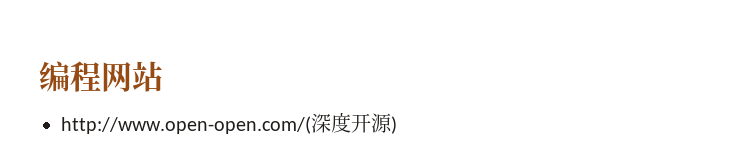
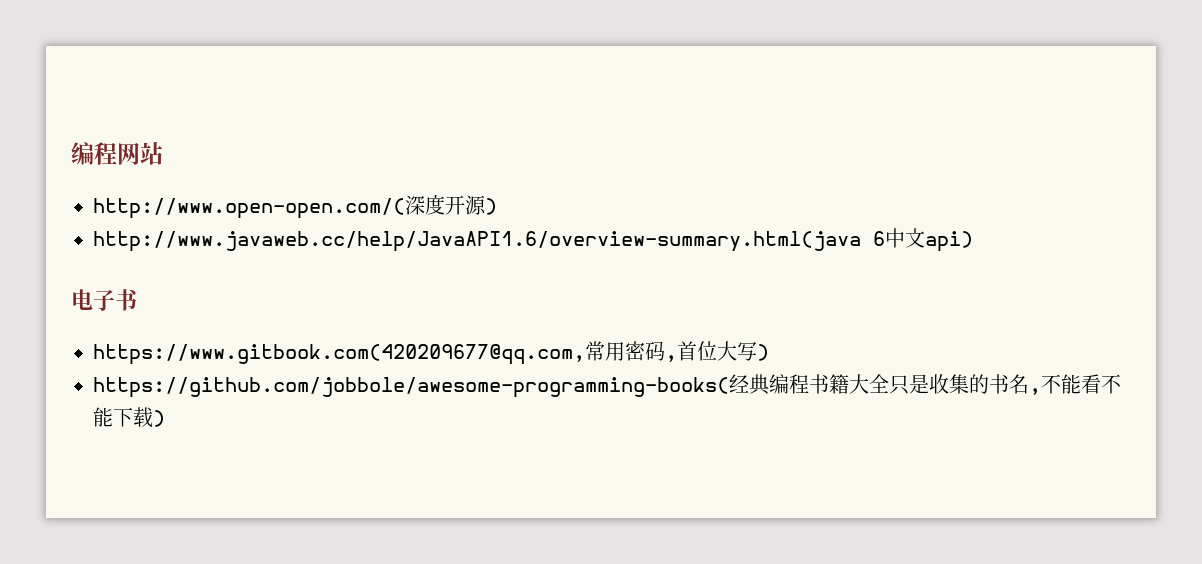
+ http://www.javaweb.cc/help/JavaAPI1.6/overview-summary.html(java 6中文api)
+ 电子书
+ https://www.gitbook.com(420209677@qq.com,常用密码,首位大写)
+ https://github.com/jobbole/awesome-programming-books(经典编程书籍大全只是收集的书名,不能看不能下载)

